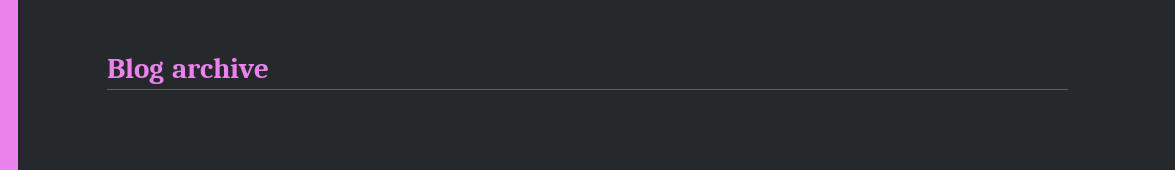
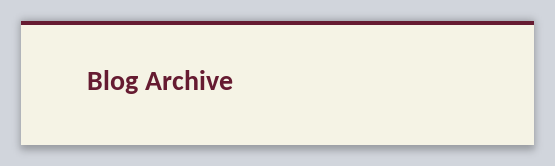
- Blog archive
+ Blog Archive

